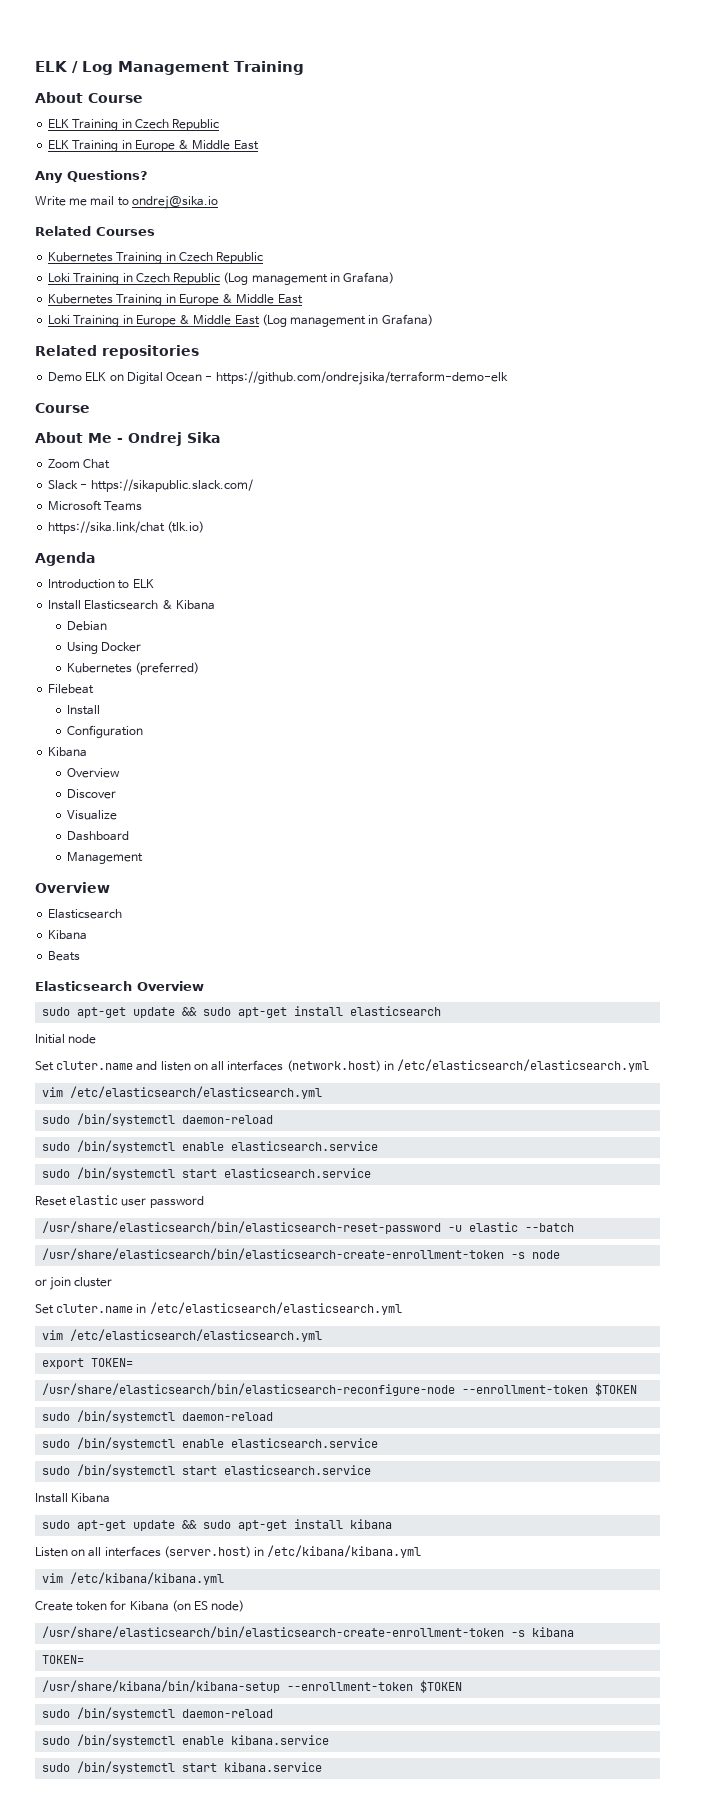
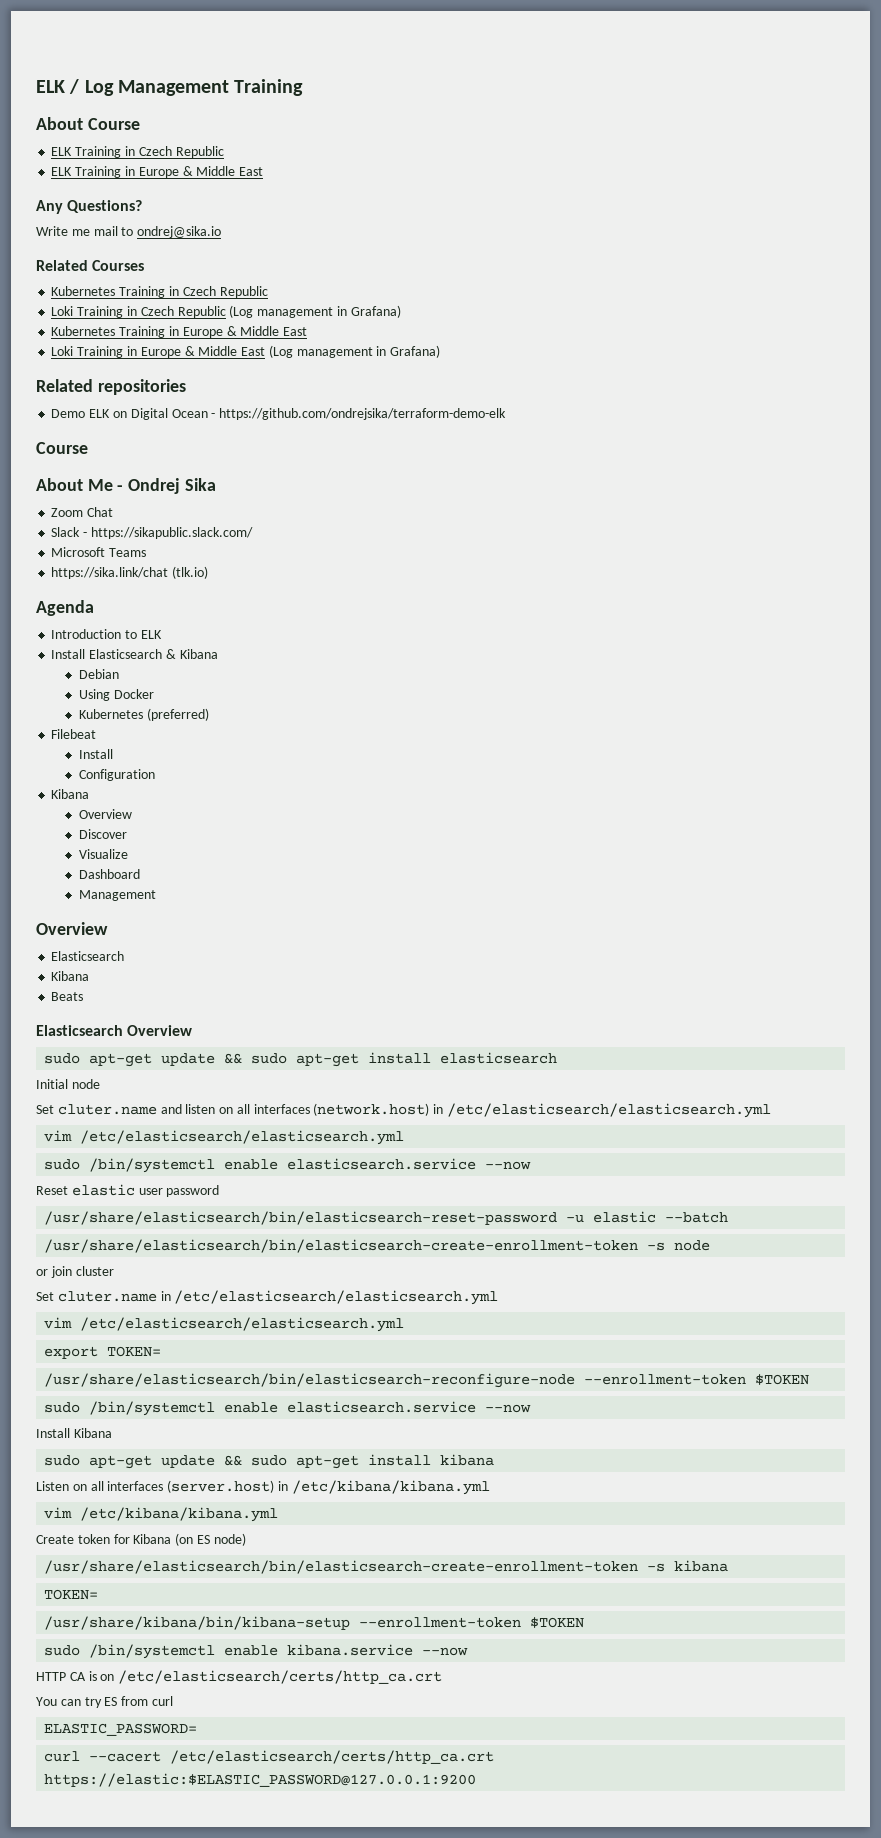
  Set cluter.name and listen on all interfaces (network.host) in /etc/elasticsearch/elasticsearch.yml
  vim /etc/elasticsearch/elasticsearch.yml
- sudo /bin/systemctl daemon-reload
- sudo /bin/systemctl enable elasticsearch.service
- sudo /bin/systemctl start elasticsearch.service
+ sudo /bin/systemctl enable elasticsearch.service --now
  /usr/share/elasticsearch/bin/elasticsearch-reconfigure-node --enrollment-token $TOKEN
- sudo /bin/systemctl daemon-reload
- sudo /bin/systemctl enable elasticsearch.service
- sudo /bin/systemctl start elasticsearch.service
+ sudo /bin/systemctl enable elasticsearch.service --now
  /usr/share/kibana/bin/kibana-setup --enrollment-token $TOKEN
- sudo /bin/systemctl daemon-reload
- sudo /bin/systemctl enable kibana.service
- sudo /bin/systemctl start kibana.service
+ sudo /bin/systemctl enable kibana.service --now
+ HTTP CA is on /etc/elasticsearch/certs/http_ca.crt
+ You can try ES from curl
+ ELASTIC_PASSWORD=
+ curl --cacert /etc/elasticsearch/certs/http_ca.crt https://elastic:$ELASTIC_PASSWORD@127.0.0.1:9200

